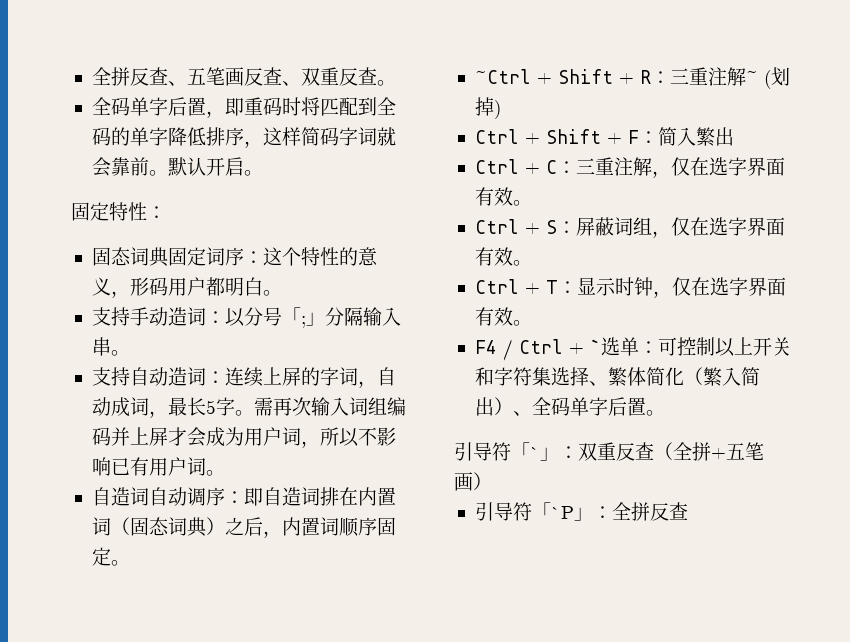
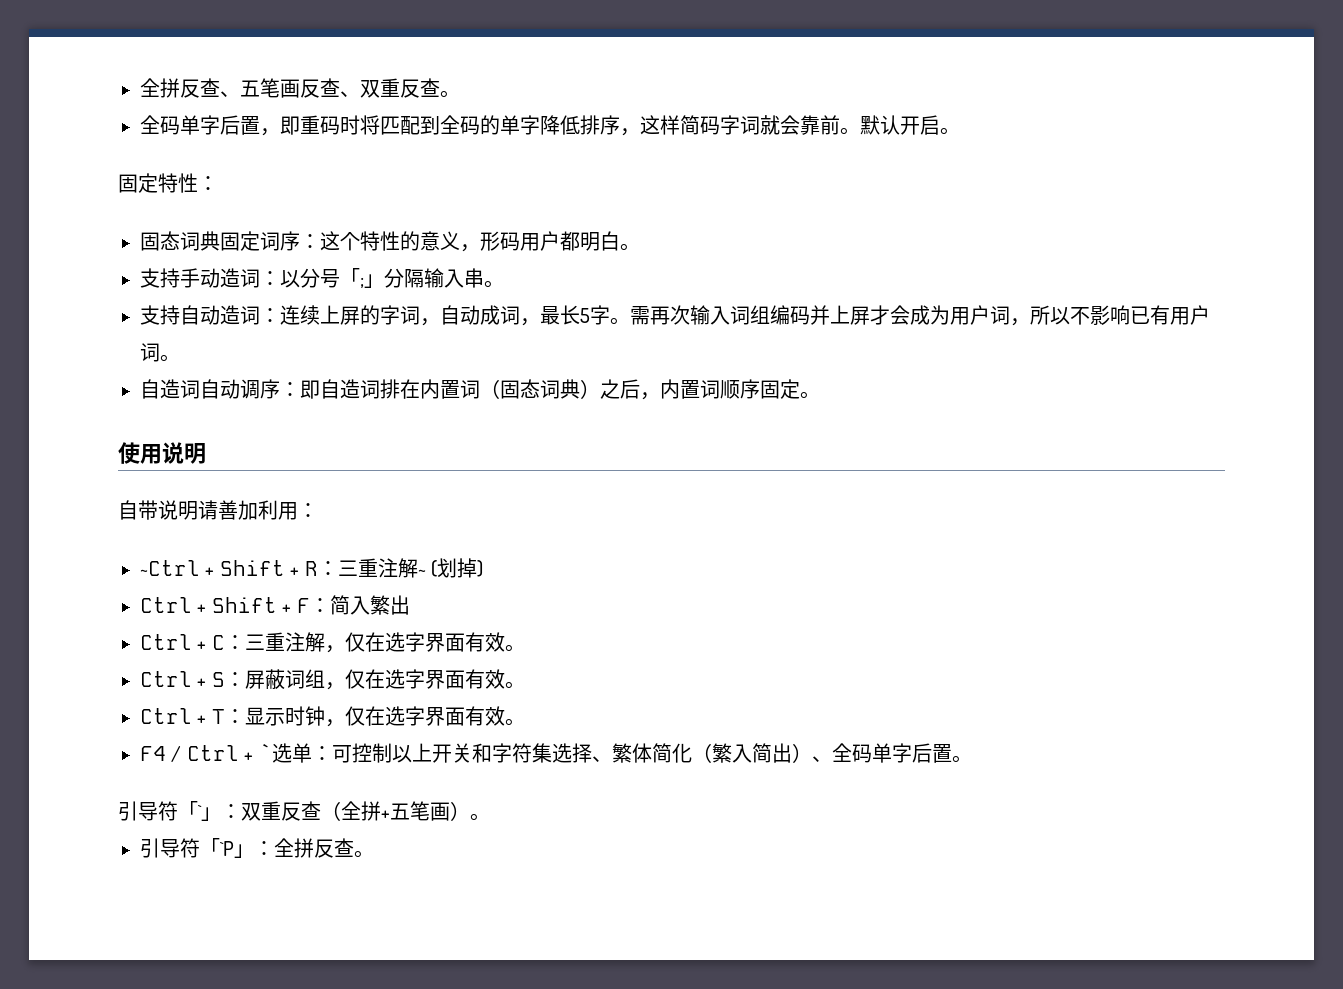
+ 使用说明
+ 自带说明请善加利用：
- 引导符「`」：双重反查（全拼+五笔画）
+ 引导符「`」：双重反查（全拼+五笔画）。
- 引导符「`P」：全拼反查
+ 引导符「`P」：全拼反查。

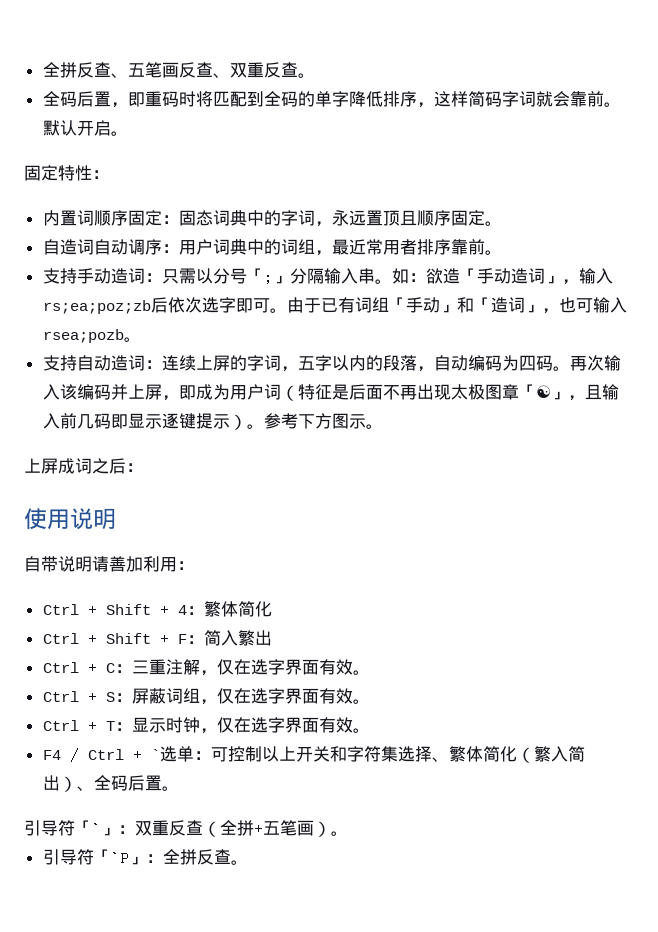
- 全码单字后置，即重码时将匹配到全码的单字降低排序，这样简码字词就会靠前。
+ 全码后置，即重码时将匹配到全码的单字降低排序，这样简码字词就会靠前。
- 固态词典固定词序：这个特性的意义，形码用户都明白。
+ 内置词顺序固定：固态词典中的字词，永远置顶且顺序固定。
+ 自造词自动调序：用户词典中的词组，最近常用者排序靠前。
- 支持手动造词：以分号「;」分隔输入串。
+ 支持手动造词：只需以分号「;」分隔输入串。如：欲造「手动造词」，输入rs;ea;poz;zb后依次选字即可。由于已有词组「手动」和「造词」，也可输入rsea;pozb。
- 支持自动造词：连续上屏的字词，自动成词，最长5字。需再次输入词组编码并上屏才会成为用户词，所以不影响已有用户词。
- 自造词自动调序：即自造词排在内置词（固态词典）之后，内置词顺序固定。
+ 支持自动造词：连续上屏的字词，五字以内的段落，自动编码为四码。再次输入该编码并上屏，即成为用户词（特征是后面不再出现太极图章「☯」，且输入前几码即显示逐键提示）。参考下方图示。
+ 上屏成词之后：
- ~Ctrl + Shift + R：三重注解~ (划掉)
+ Ctrl + Shift + 4：繁体简化
- F4 / Ctrl + `选单：可控制以上开关和字符集选择、繁体简化（繁入简出）、全码单字后置。
+ F4 / Ctrl + `选单：可控制以上开关和字符集选择、繁体简化（繁入简出）、全码后置。

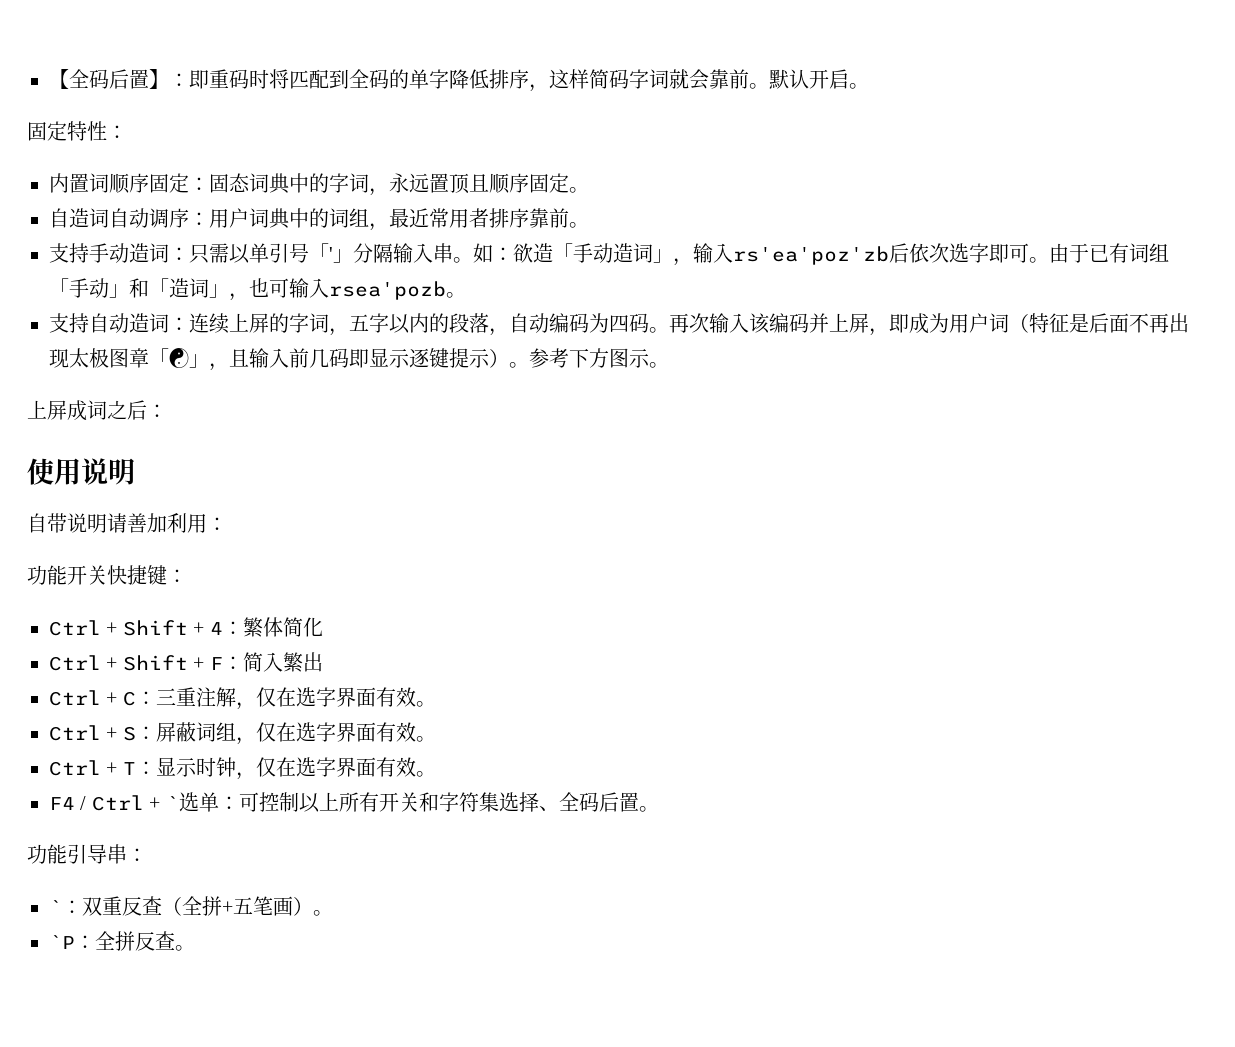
- 全拼反查、五笔画反查、双重反查。
- 全码后置，即重码时将匹配到全码的单字降低排序，这样简码字词就会靠前。
+ 【全码后置】：即重码时将匹配到全码的单字降低排序，这样简码字词就会靠前。
- 支持手动造词：只需以分号「;」分隔输入串。
+ 支持手动造词：只需以单引号「'」分隔输入串。
- 如：欲造「手动造词」，输入rs;ea;poz;zb后依次选字即可。
+ 如：欲造「手动造词」，输入rs'ea'poz'zb后依次选字即可。
- 由于已有词组「手动」和「造词」，也可输入rsea;pozb。
+ 由于已有词组「手动」和「造词」，也可输入rsea'pozb。
+ 功能开关快捷键：
- F4 / Ctrl + `选单：可控制以上开关和字符集选择、繁体简化（繁入简出）、全码后置。
+ F4 / Ctrl + `选单：可控制以上所有开关和字符集选择、全码后置。
- 引导符「`」：双重反查（全拼+五笔画）。
+ 功能引导串：
+ `：双重反查（全拼+五笔画）。
- 引导符「`P」：全拼反查。
+ `P：全拼反查。

